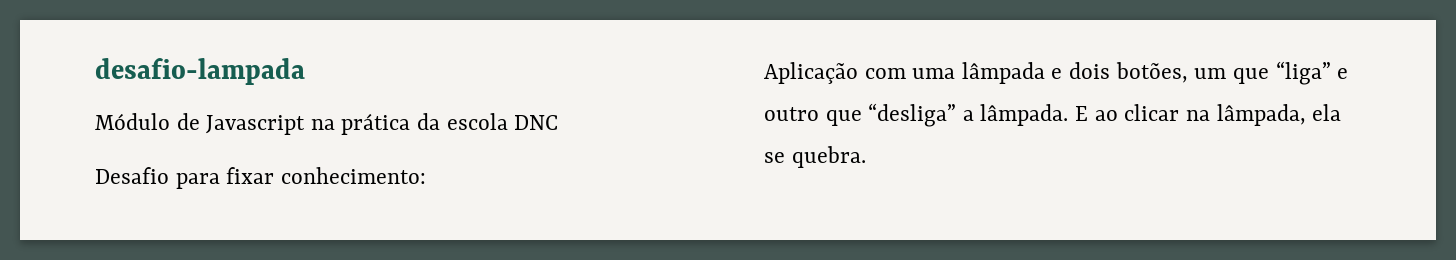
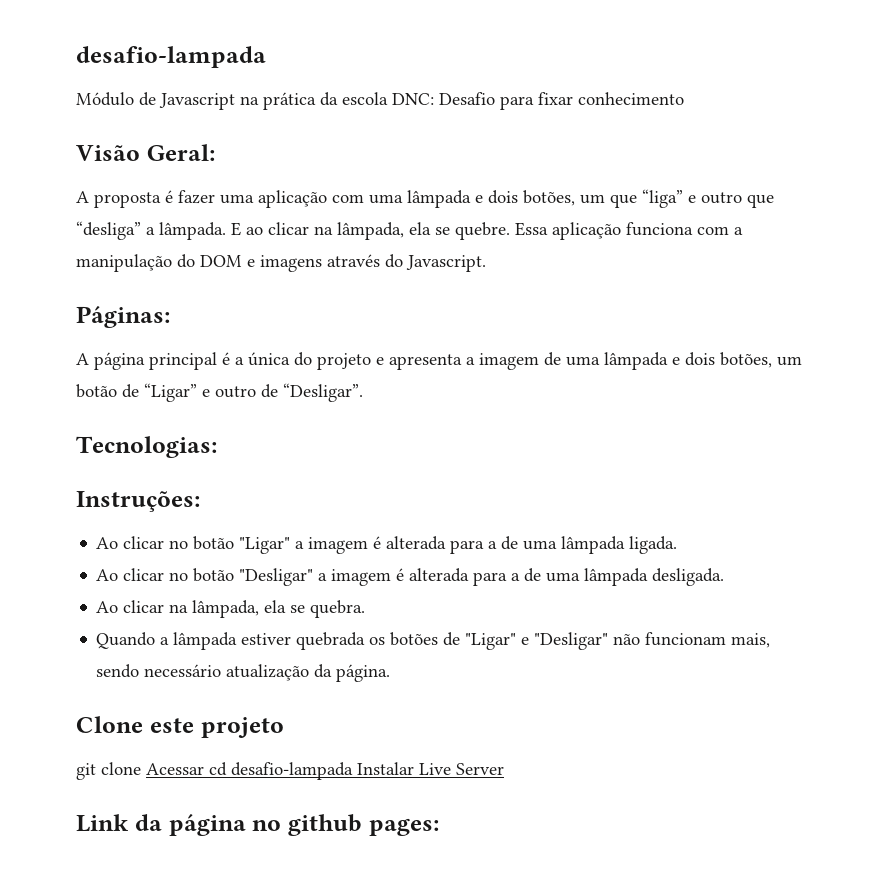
- Módulo de Javascript na prática da escola DNC
- Desafio para fixar conhecimento:
- Aplicação com uma lâmpada e dois botões, um que “liga” e outro que “desliga” a lâmpada.
+ Módulo de Javascript na prática da escola DNC: Desafio para fixar conhecimento
+ Visão Geral:
+ A proposta é fazer uma aplicação com uma lâmpada e dois botões, um que “liga” e outro que “desliga” a lâmpada.
- E ao clicar na lâmpada, ela se quebra.
+ E ao clicar na lâmpada, ela se quebre. Essa aplicação funciona com a manipulação do DOM e imagens através do Javascript.
+ Páginas:
+ A página principal é a única do projeto e apresenta a imagem de uma lâmpada e dois botões, um botão de “Ligar” e outro de “Desligar”.
+ Tecnologias:
+ Instruções:
+ Ao clicar no botão "Ligar" a imagem é alterada para a de uma lâmpada ligada.
+ Ao clicar no botão "Desligar" a imagem é alterada para a de uma lâmpada desligada.
+ Ao clicar na lâmpada, ela se quebra.
+ Quando a lâmpada estiver quebrada os botões de "Ligar" e "Desligar" não funcionam mais, sendo necessário atualização da página.
+ Clone este projeto
+ git clone Acessar cd desafio-lampada Instalar Live Server
+ Link da página no github pages:

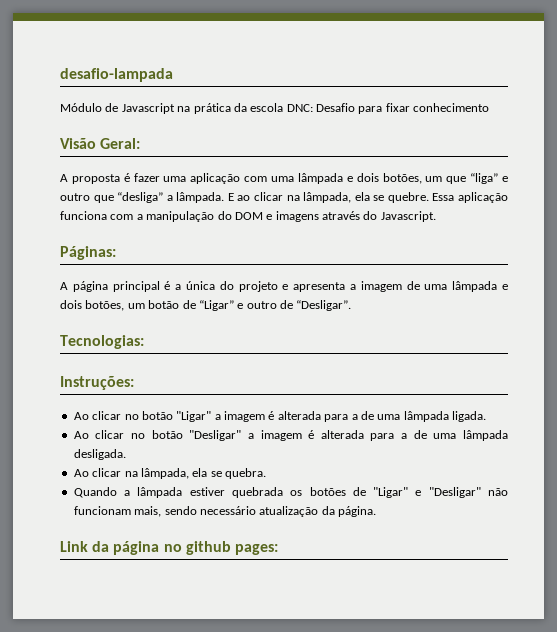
- Clone este projeto
- git clone Acessar cd desafio-lampada Instalar Live Server

